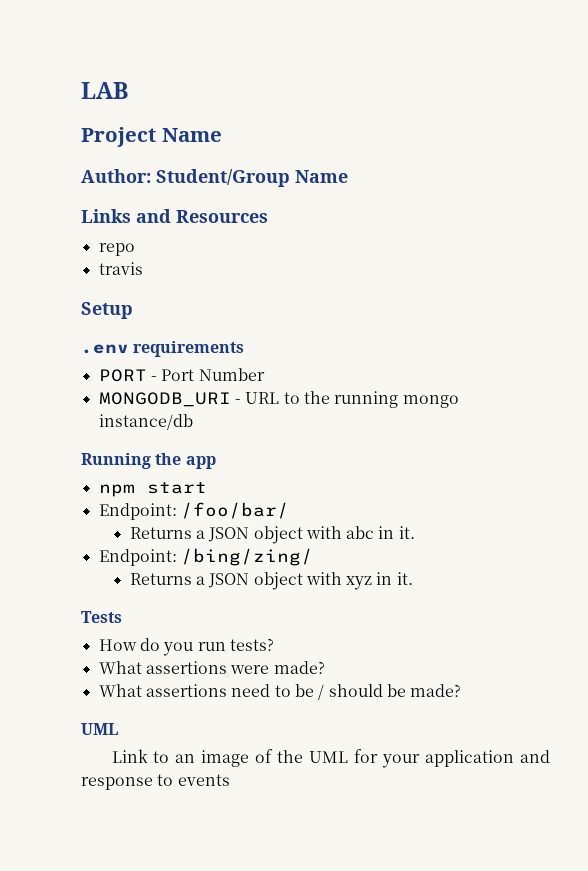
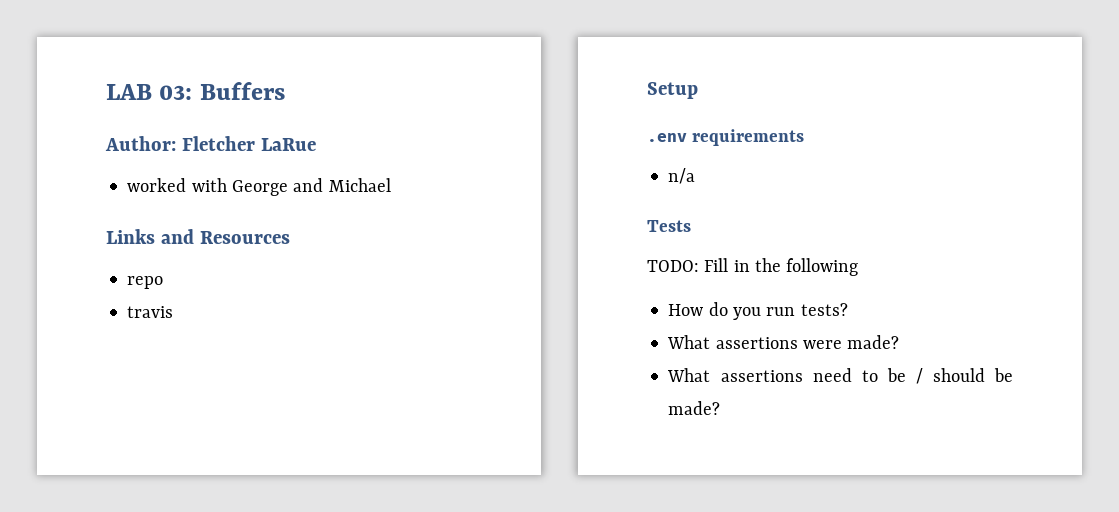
- LAB
- Project Name
+ LAB 03: Buffers
- Author: Student/Group Name
+ Author: Fletcher LaRue
+ worked with George and Michael
- PORT - Port Number
- MONGODB_URI - URL to the running mongo instance/db
- Running the app
- npm start
- Endpoint: /foo/bar/
- Returns a JSON object with abc in it.
- Endpoint: /bing/zing/
- Returns a JSON object with xyz in it.
+ n/a
  Tests
+ TODO: Fill in the following
  What assertions need to be / should be made?
- UML
- Link to an image of the UML for your application and response to events

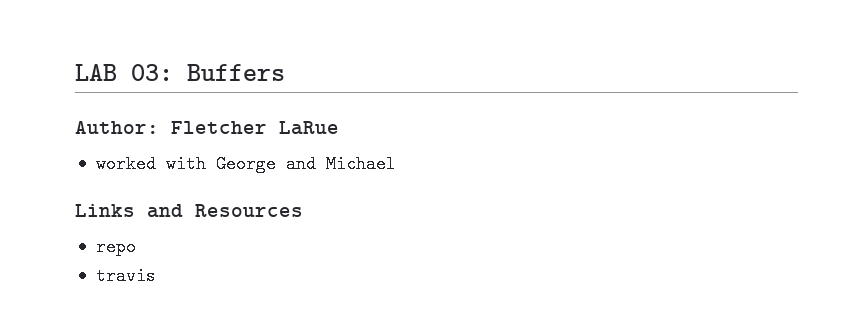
- Setup
- .env requirements
- n/a
- Tests
- TODO: Fill in the following
- How do you run tests?
- What assertions were made?
- What assertions need to be / should be made?

